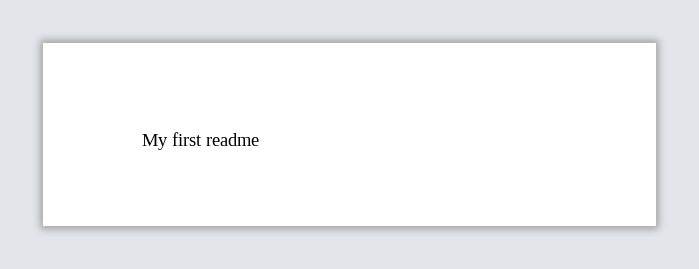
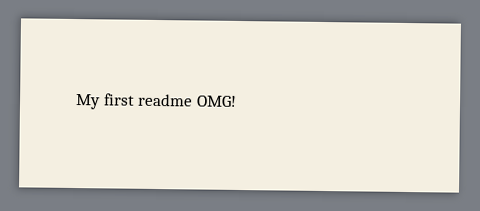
- My first readme
+ My first readme OMG!

